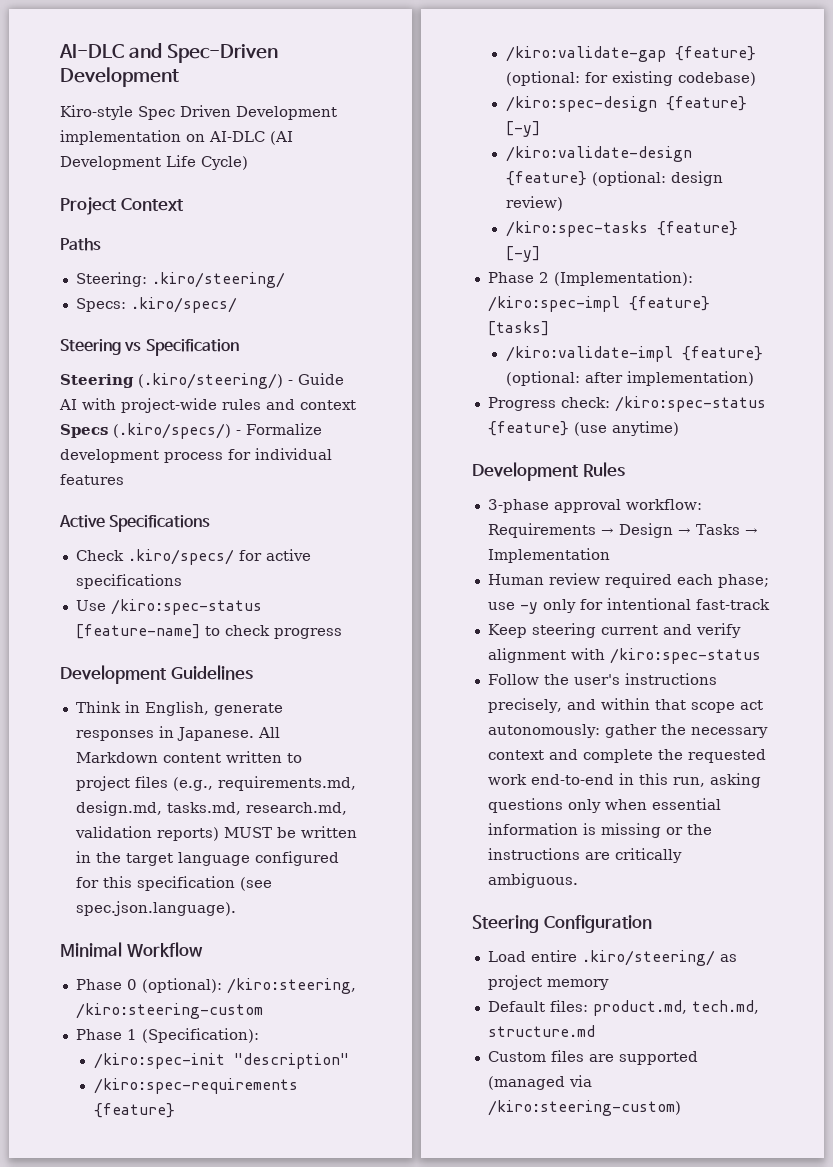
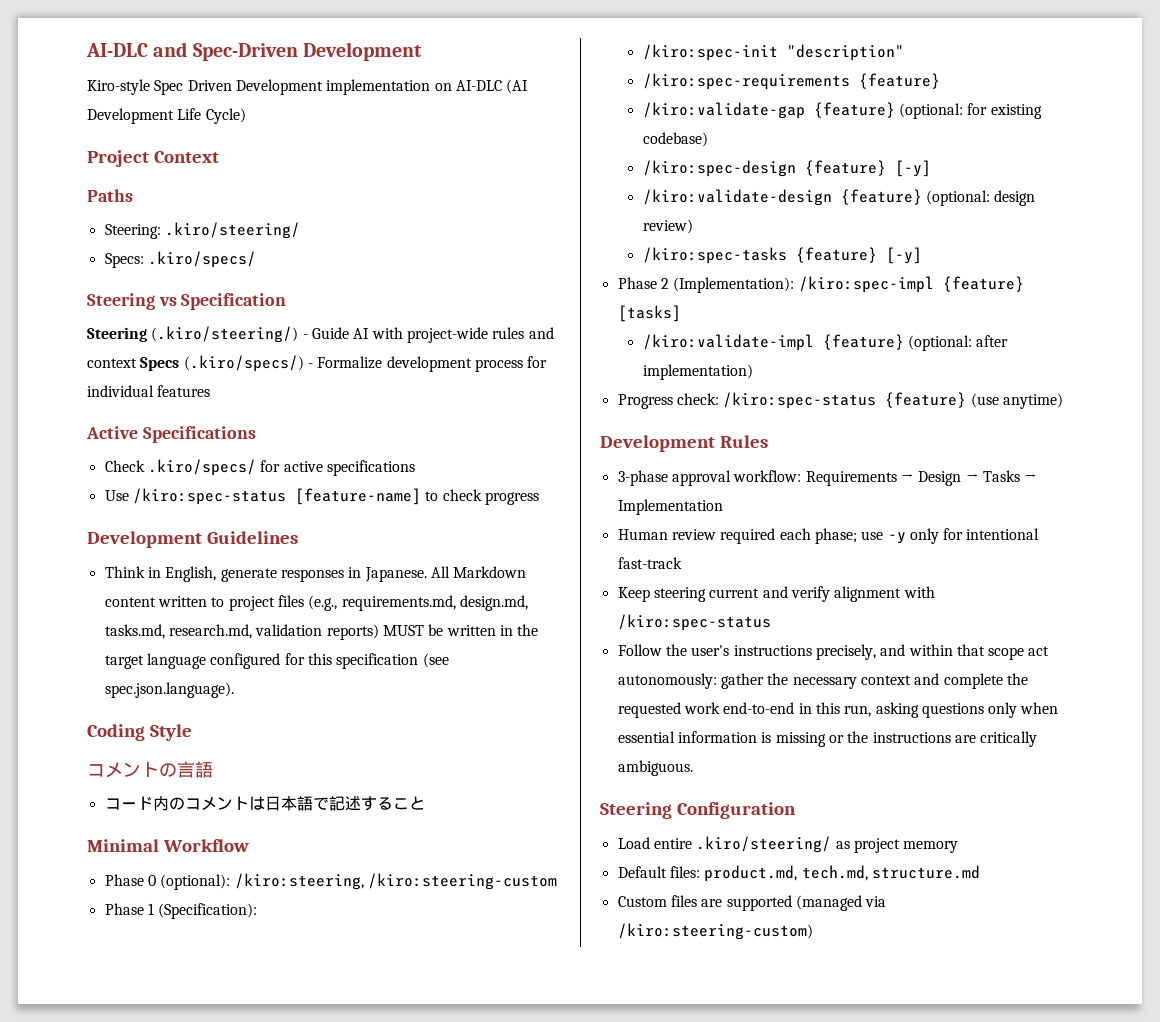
+ Coding Style
+ コメントの言語
+ コード内のコメントは日本語で記述すること

